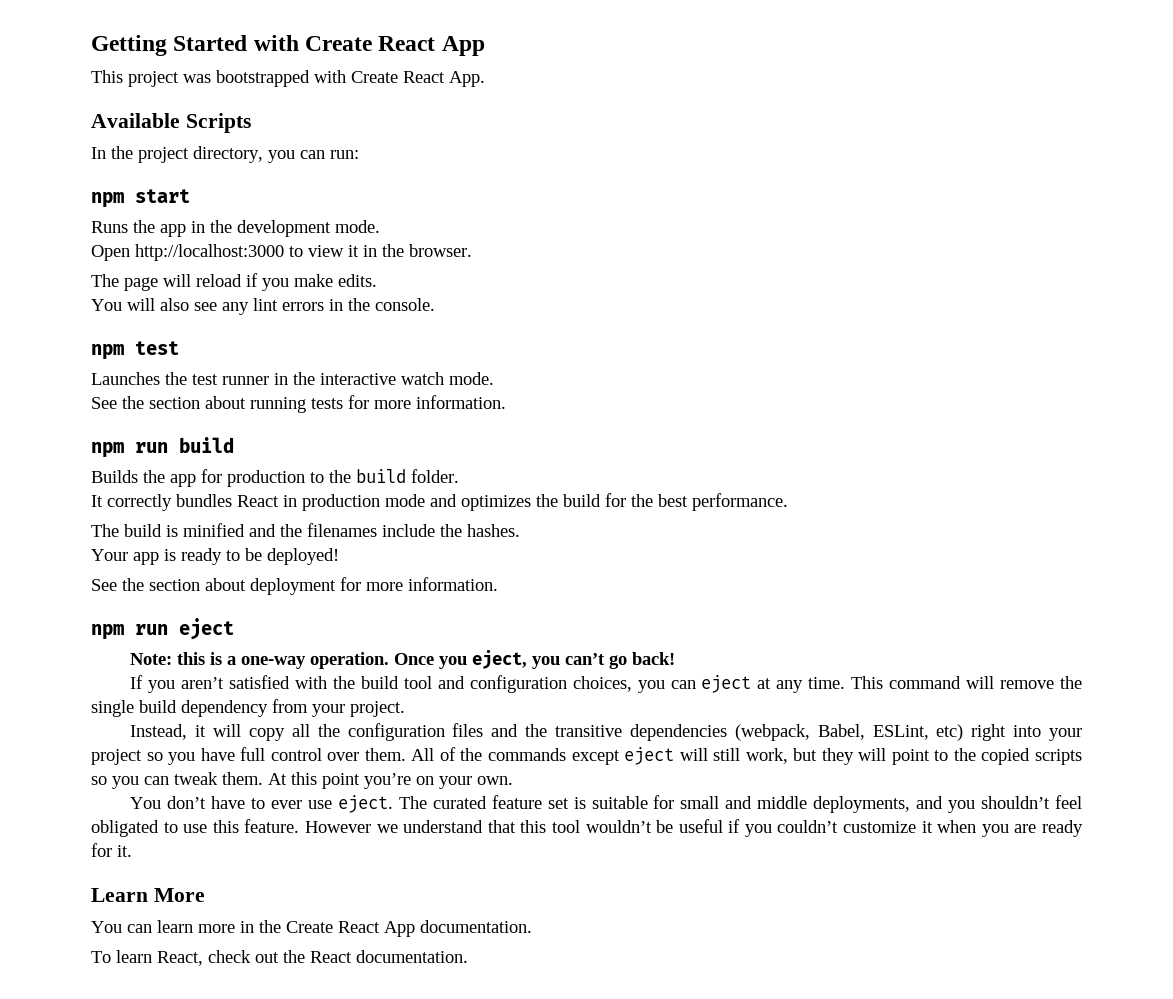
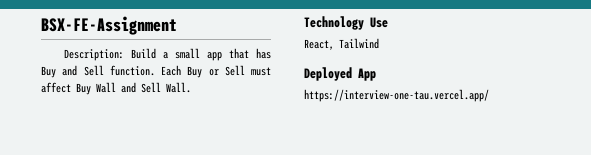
- Getting Started with Create React App
- This project was bootstrapped with Create React App.
- Available Scripts
- In the project directory, you can run:
- npm start
- Runs the app in the development mode.
- Open http://localhost:3000 to view it in the browser.
- The page will reload if you make edits.
- You will also see any lint errors in the console.
- npm test
- Launches the test runner in the interactive watch mode.
- See the section about running tests for more information.
- npm run build
- Builds the app for production to the build folder.
- It correctly bundles React in production mode and optimizes the build for the best performance.
- The build is minified and the filenames include the hashes.
- Your app is ready to be deployed!
- See the section about deployment for more information.
- npm run eject
- Note: this is a one-way operation. Once you eject, you can’t go back!
- If you aren’t satisfied with the build tool and configuration choices, you can eject at any time. This command will remove the single build dependency from your project.
- Instead, it will copy all the configuration files and the transitive dependencies (webpack, Babel, ESLint, etc) right into your project so you have full control over them. All of the commands except eject will still work, but they will point to the copied scripts so you can tweak them. At this point you’re on your own.
- You don’t have to ever use eject. The curated feature set is suitable for small and middle deployments, and you shouldn’t feel obligated to use this feature. However we understand that this tool wouldn’t be useful if you couldn’t customize it when you are ready for it.
- Learn More
- You can learn more in the Create React App documentation.
- To learn React, check out the React documentation.
+ BSX-FE-Assignment
+ Description: Build a small app that has Buy and Sell function. Each Buy or Sell must affect Buy Wall and Sell Wall.
+ Technology Use
+ React, Tailwind
+ Deployed App
+ https://interview-one-tau.vercel.app/

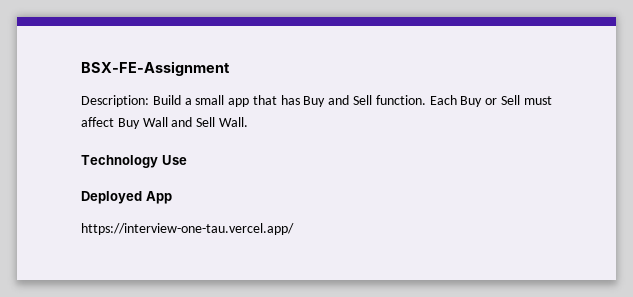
- React, Tailwind

